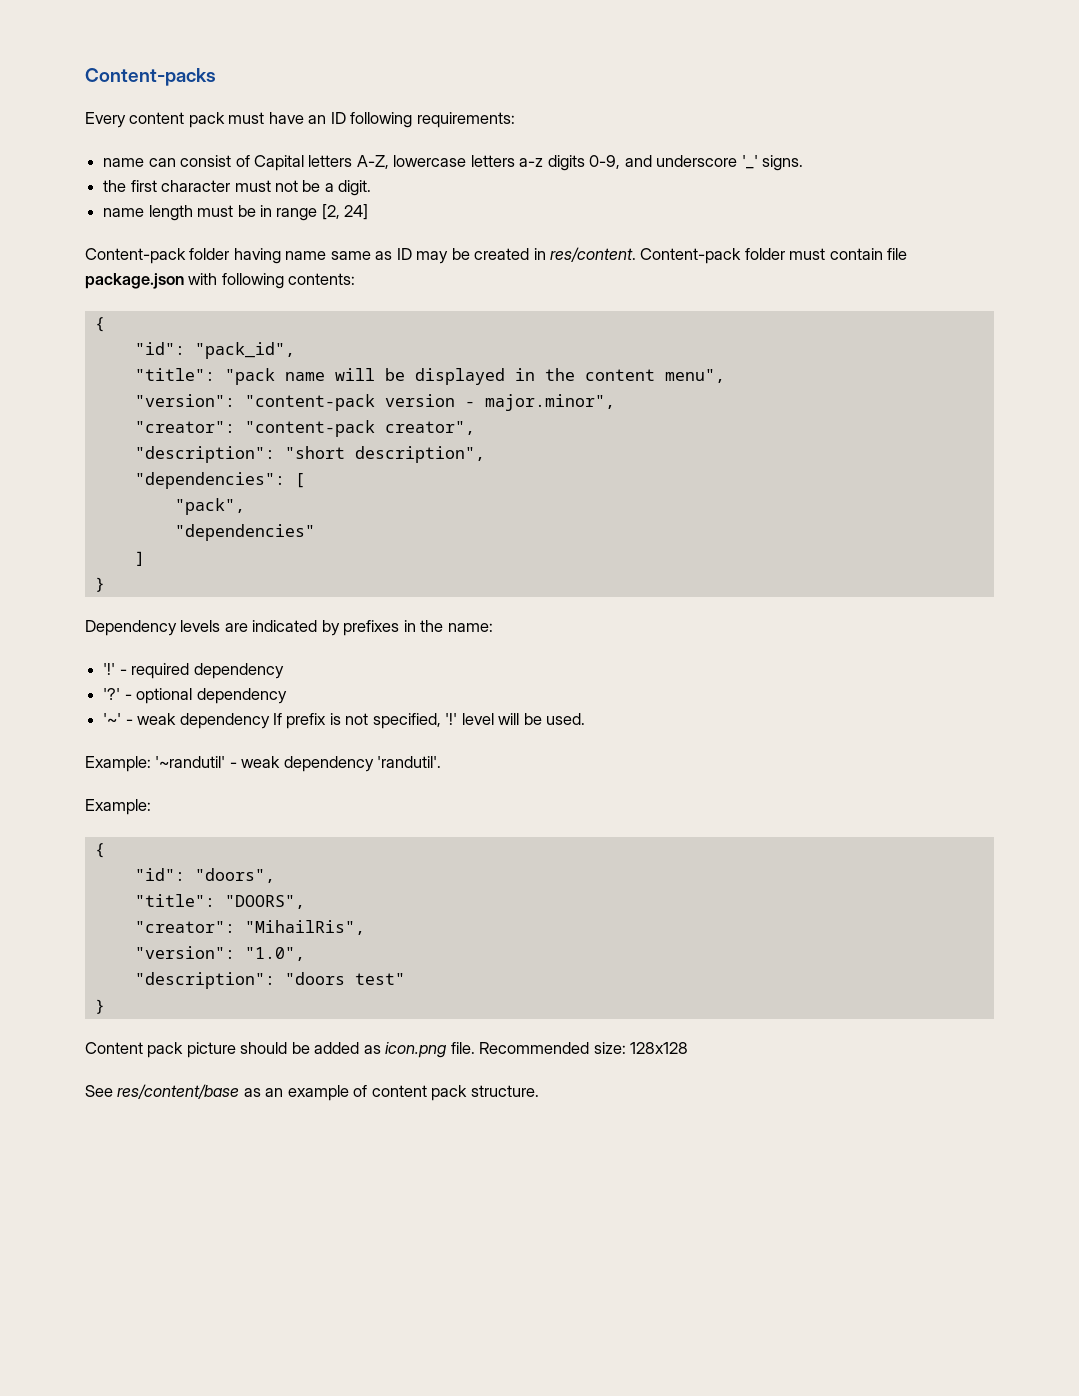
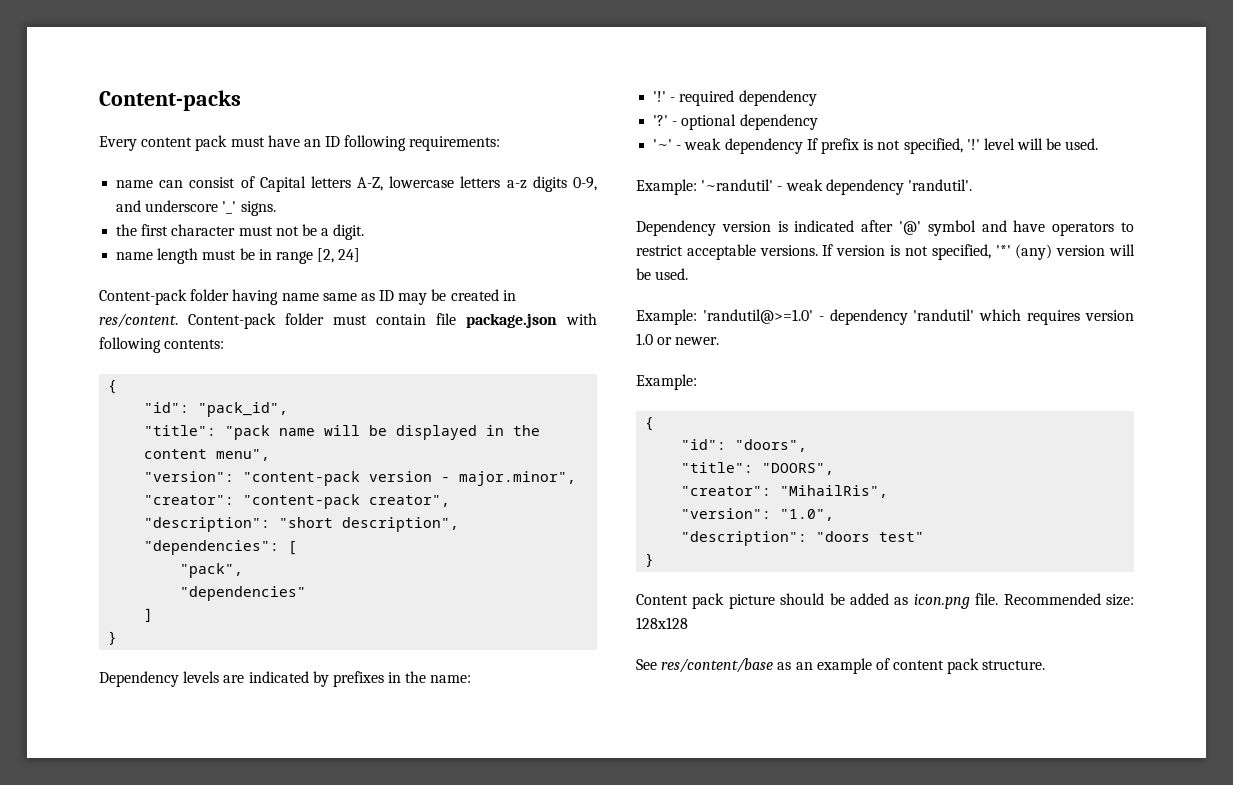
+ Dependency version is indicated after '@' symbol and have operators to restrict acceptable versions. If version is not specified, '*' (any) version will be used.
+ Example: 'randutil@>=1.0' - dependency 'randutil' which requires version 1.0 or newer.

